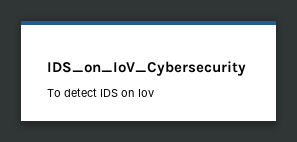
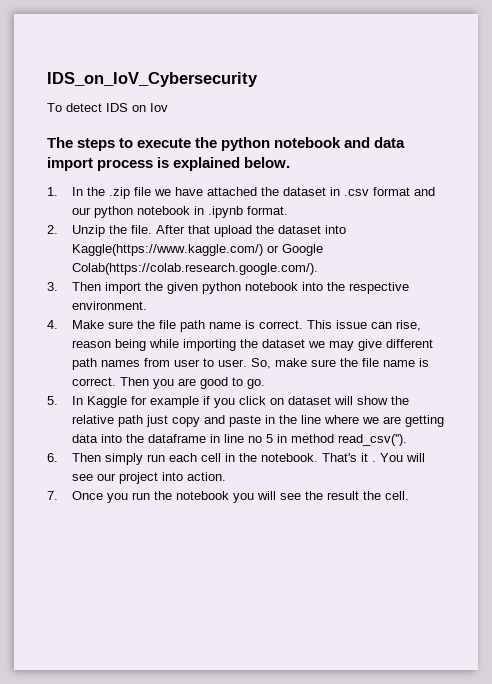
+ The steps to execute the python notebook and data import process is explained below.
+ 1. In the .zip file we have attached the dataset in .csv format and our python notebook in .ipynb format.
+ 2. Unzip the file. After that upload the dataset into Kaggle(https://www.kaggle.com/) or Google Colab(https://colab.research.google.com/).
+ 3. Then import the given python notebook into the respective environment.
+ 4. Make sure the file path name is correct. This issue can rise, reason being while importing the dataset we may give different path names from user to user. So, make sure the file name is correct. Then you are good to go.
+ 5. In Kaggle for example if you click on dataset will show the relative path just copy and paste in the line where we are getting data into the dataframe in line no 5 in method read_csv('').
+ 6. Then simply run each cell in the notebook. That's it . You will see our project into action.
+ 7. Once you run the notebook you will see the result the cell.

